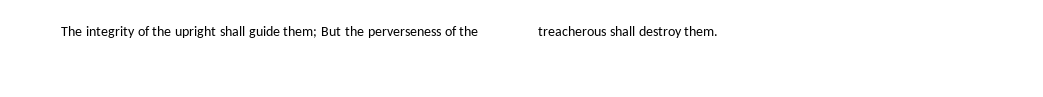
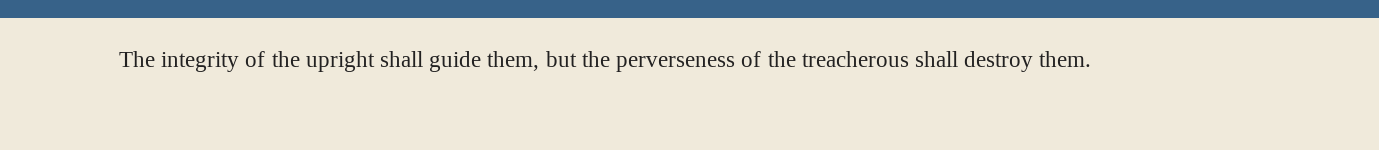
- The integrity of the upright shall guide them; But the perverseness of the treacherous shall destroy them.
+ The integrity of the upright shall guide them, but the perverseness of the treacherous shall destroy them.

